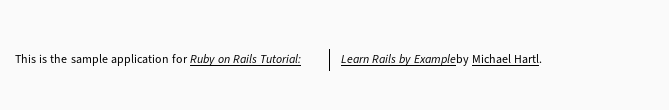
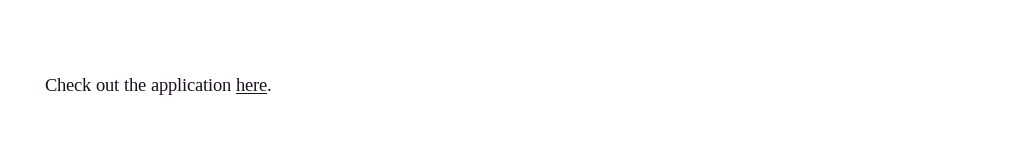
- This is the sample application for Ruby on Rails Tutorial: Learn Rails by Exampleby Michael Hartl.
+ Check out the application here.

